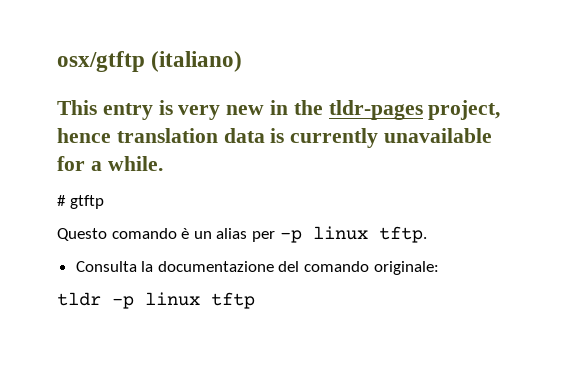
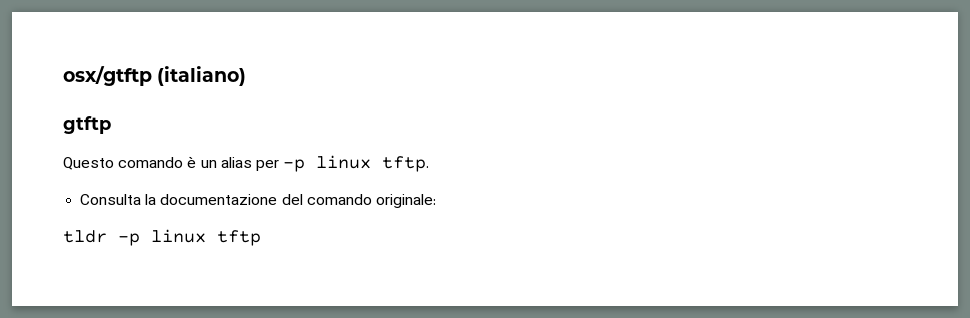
- This entry is very new in the tldr-pages project, hence translation data is currently unavailable for a while.
- # gtftp
+ gtftp

